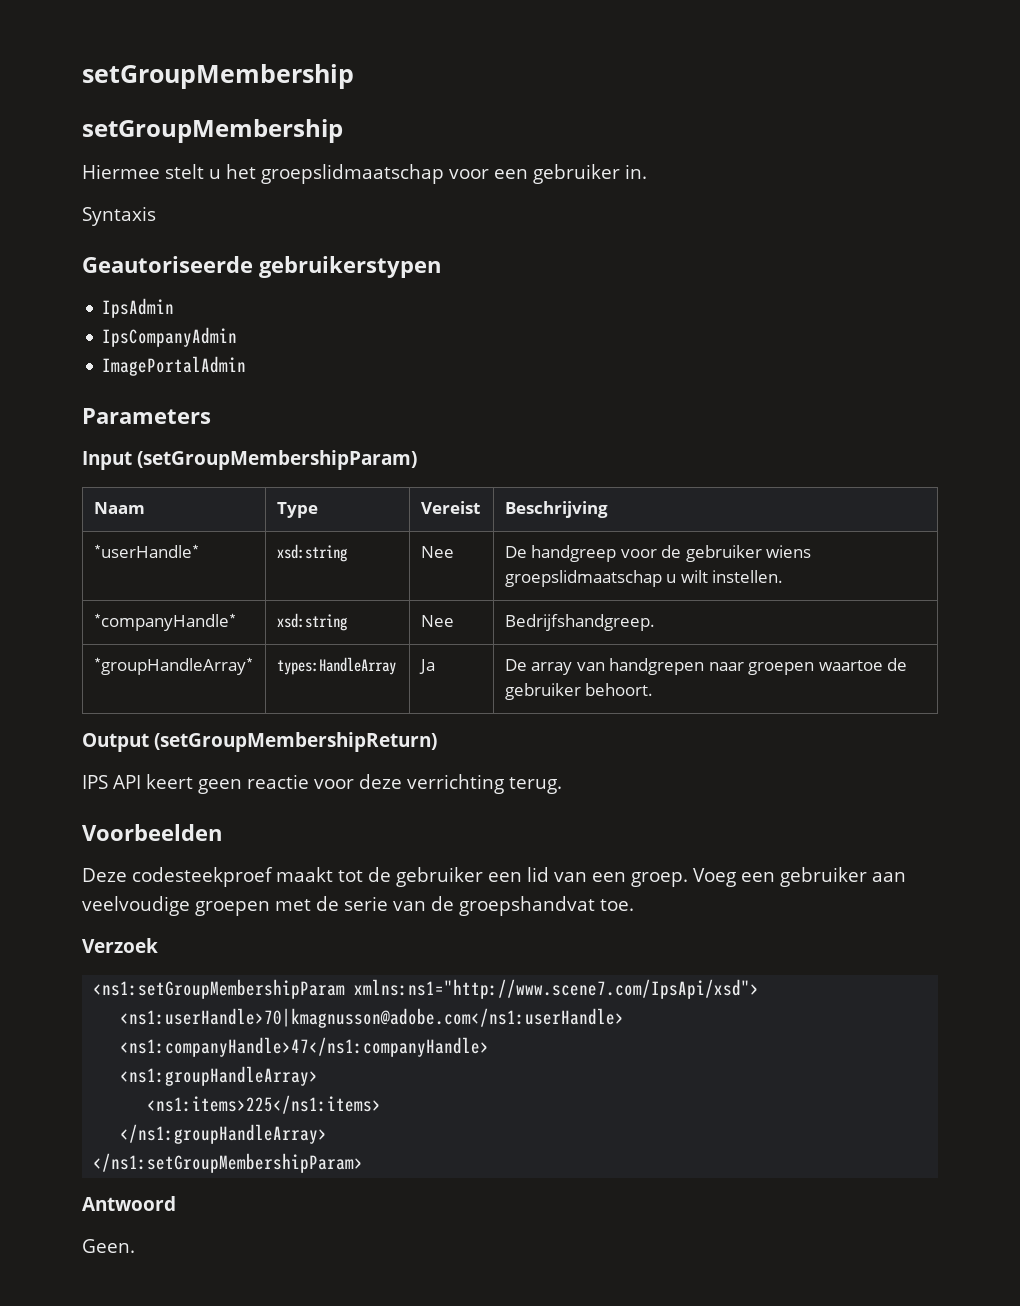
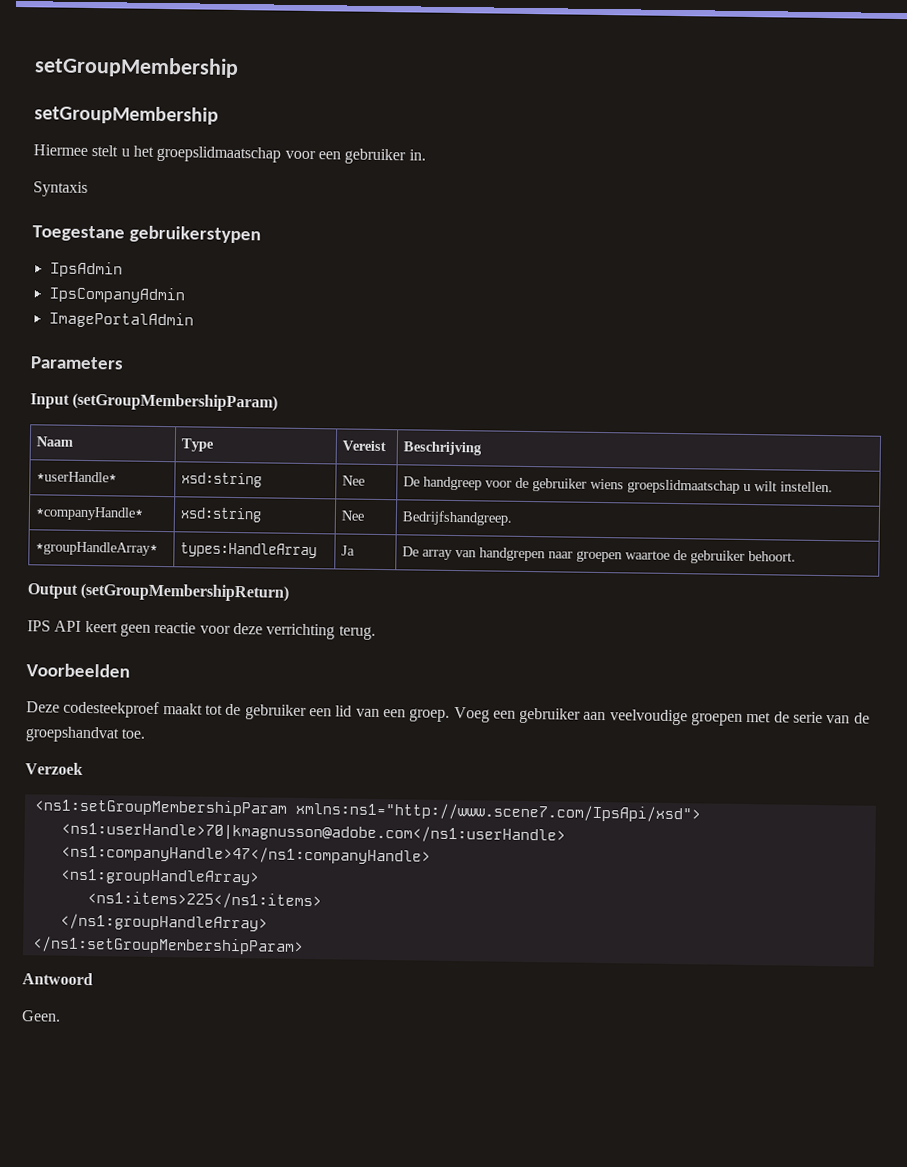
- Geautoriseerde gebruikerstypen
+ Toegestane gebruikerstypen

